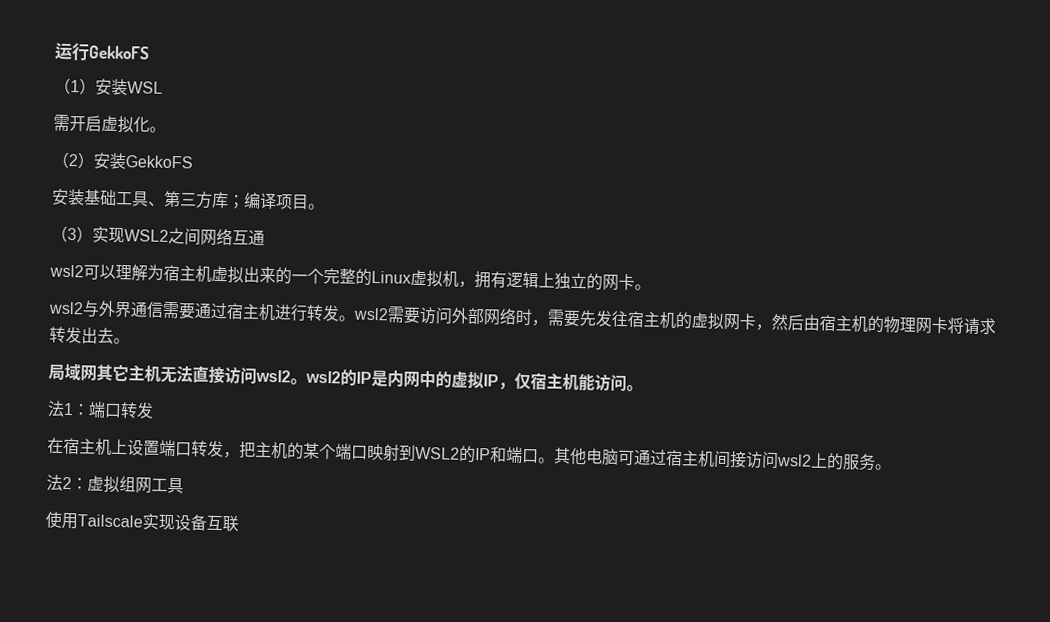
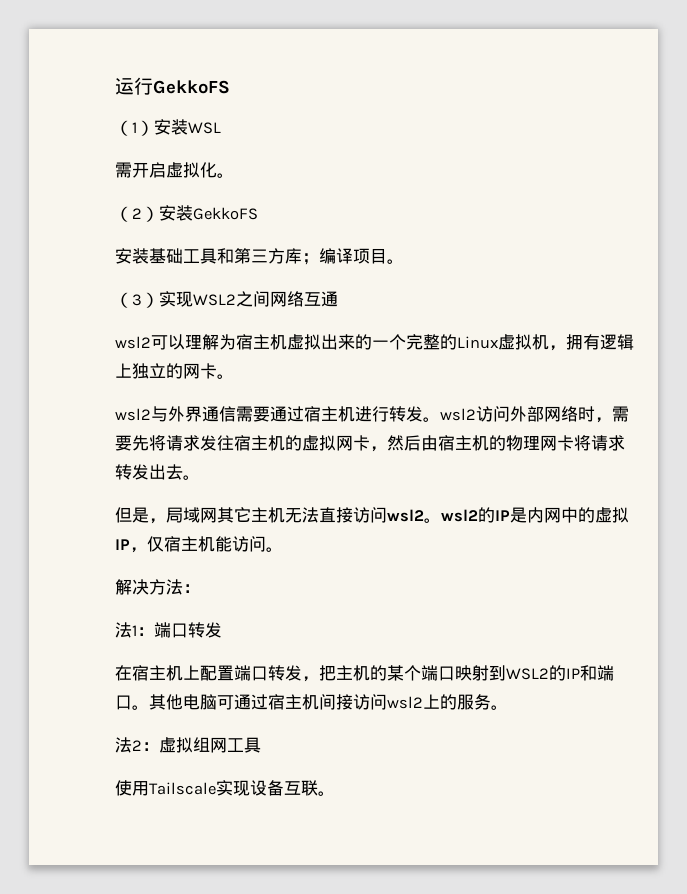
- 安装基础工具、第三方库；编译项目。
+ 安装基础工具和第三方库；编译项目。
- wsl2与外界通信需要通过宿主机进行转发。wsl2需要访问外部网络时，需要先发往宿主机的虚拟网卡，然后由宿主机的物理网卡将请求转发出去。
+ wsl2与外界通信需要通过宿主机进行转发。wsl2访问外部网络时，需要先将请求发往宿主机的虚拟网卡，然后由宿主机的物理网卡将请求转发出去。
- 局域网其它主机无法直接访问wsl2。wsl2的IP是内网中的虚拟IP，仅宿主机能访问。
+ 但是，局域网其它主机无法直接访问wsl2。wsl2的IP是内网中的虚拟IP，仅宿主机能访问。
+ 解决方法：
- 在宿主机上设置端口转发，把主机的某个端口映射到WSL2的IP和端口。
+ 在宿主机上配置端口转发，把主机的某个端口映射到WSL2的IP和端口。
- 使用Tailscale实现设备互联
+ 使用Tailscale实现设备互联。

